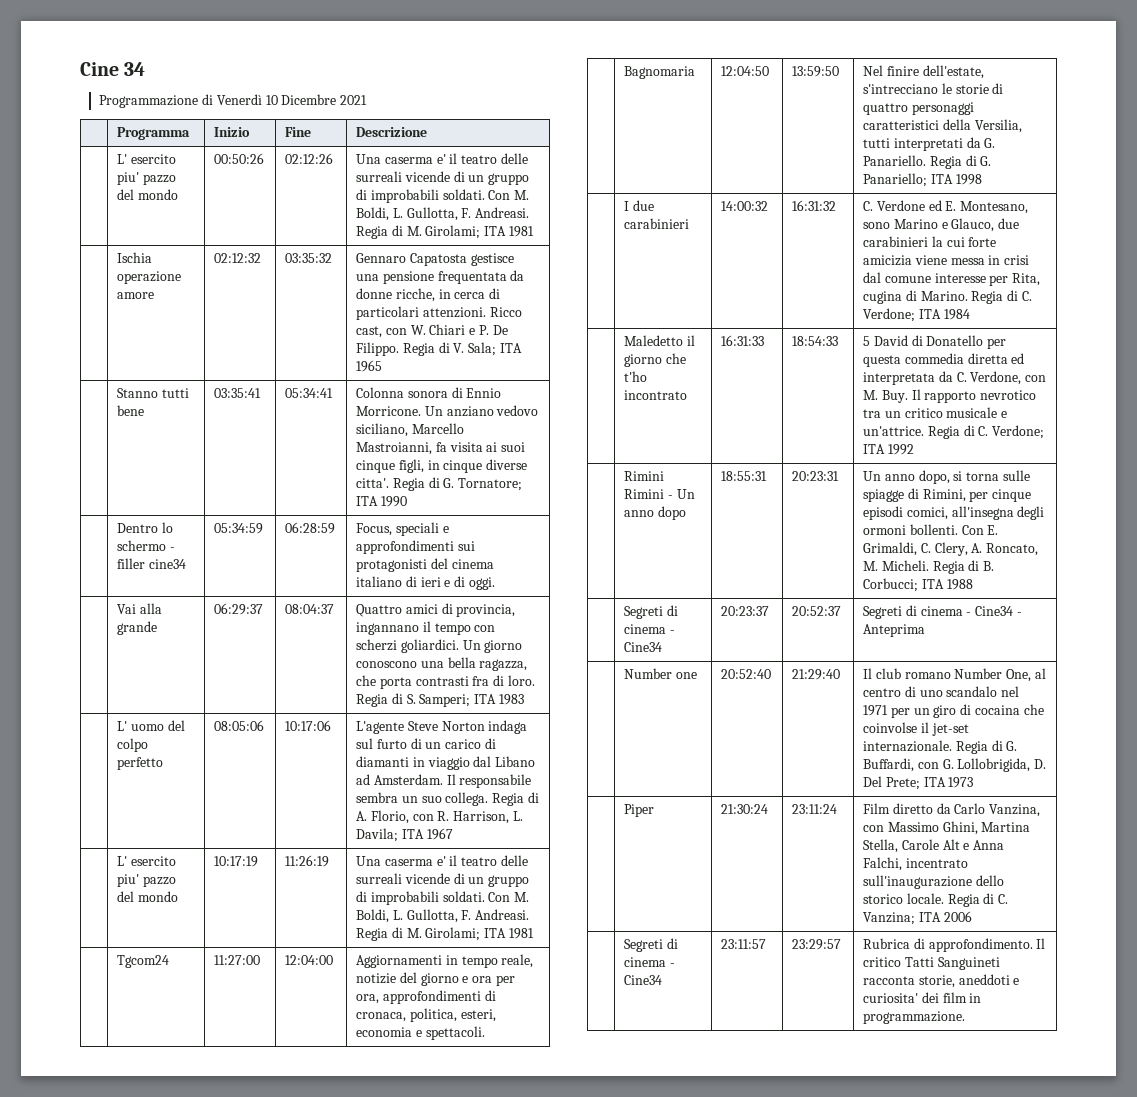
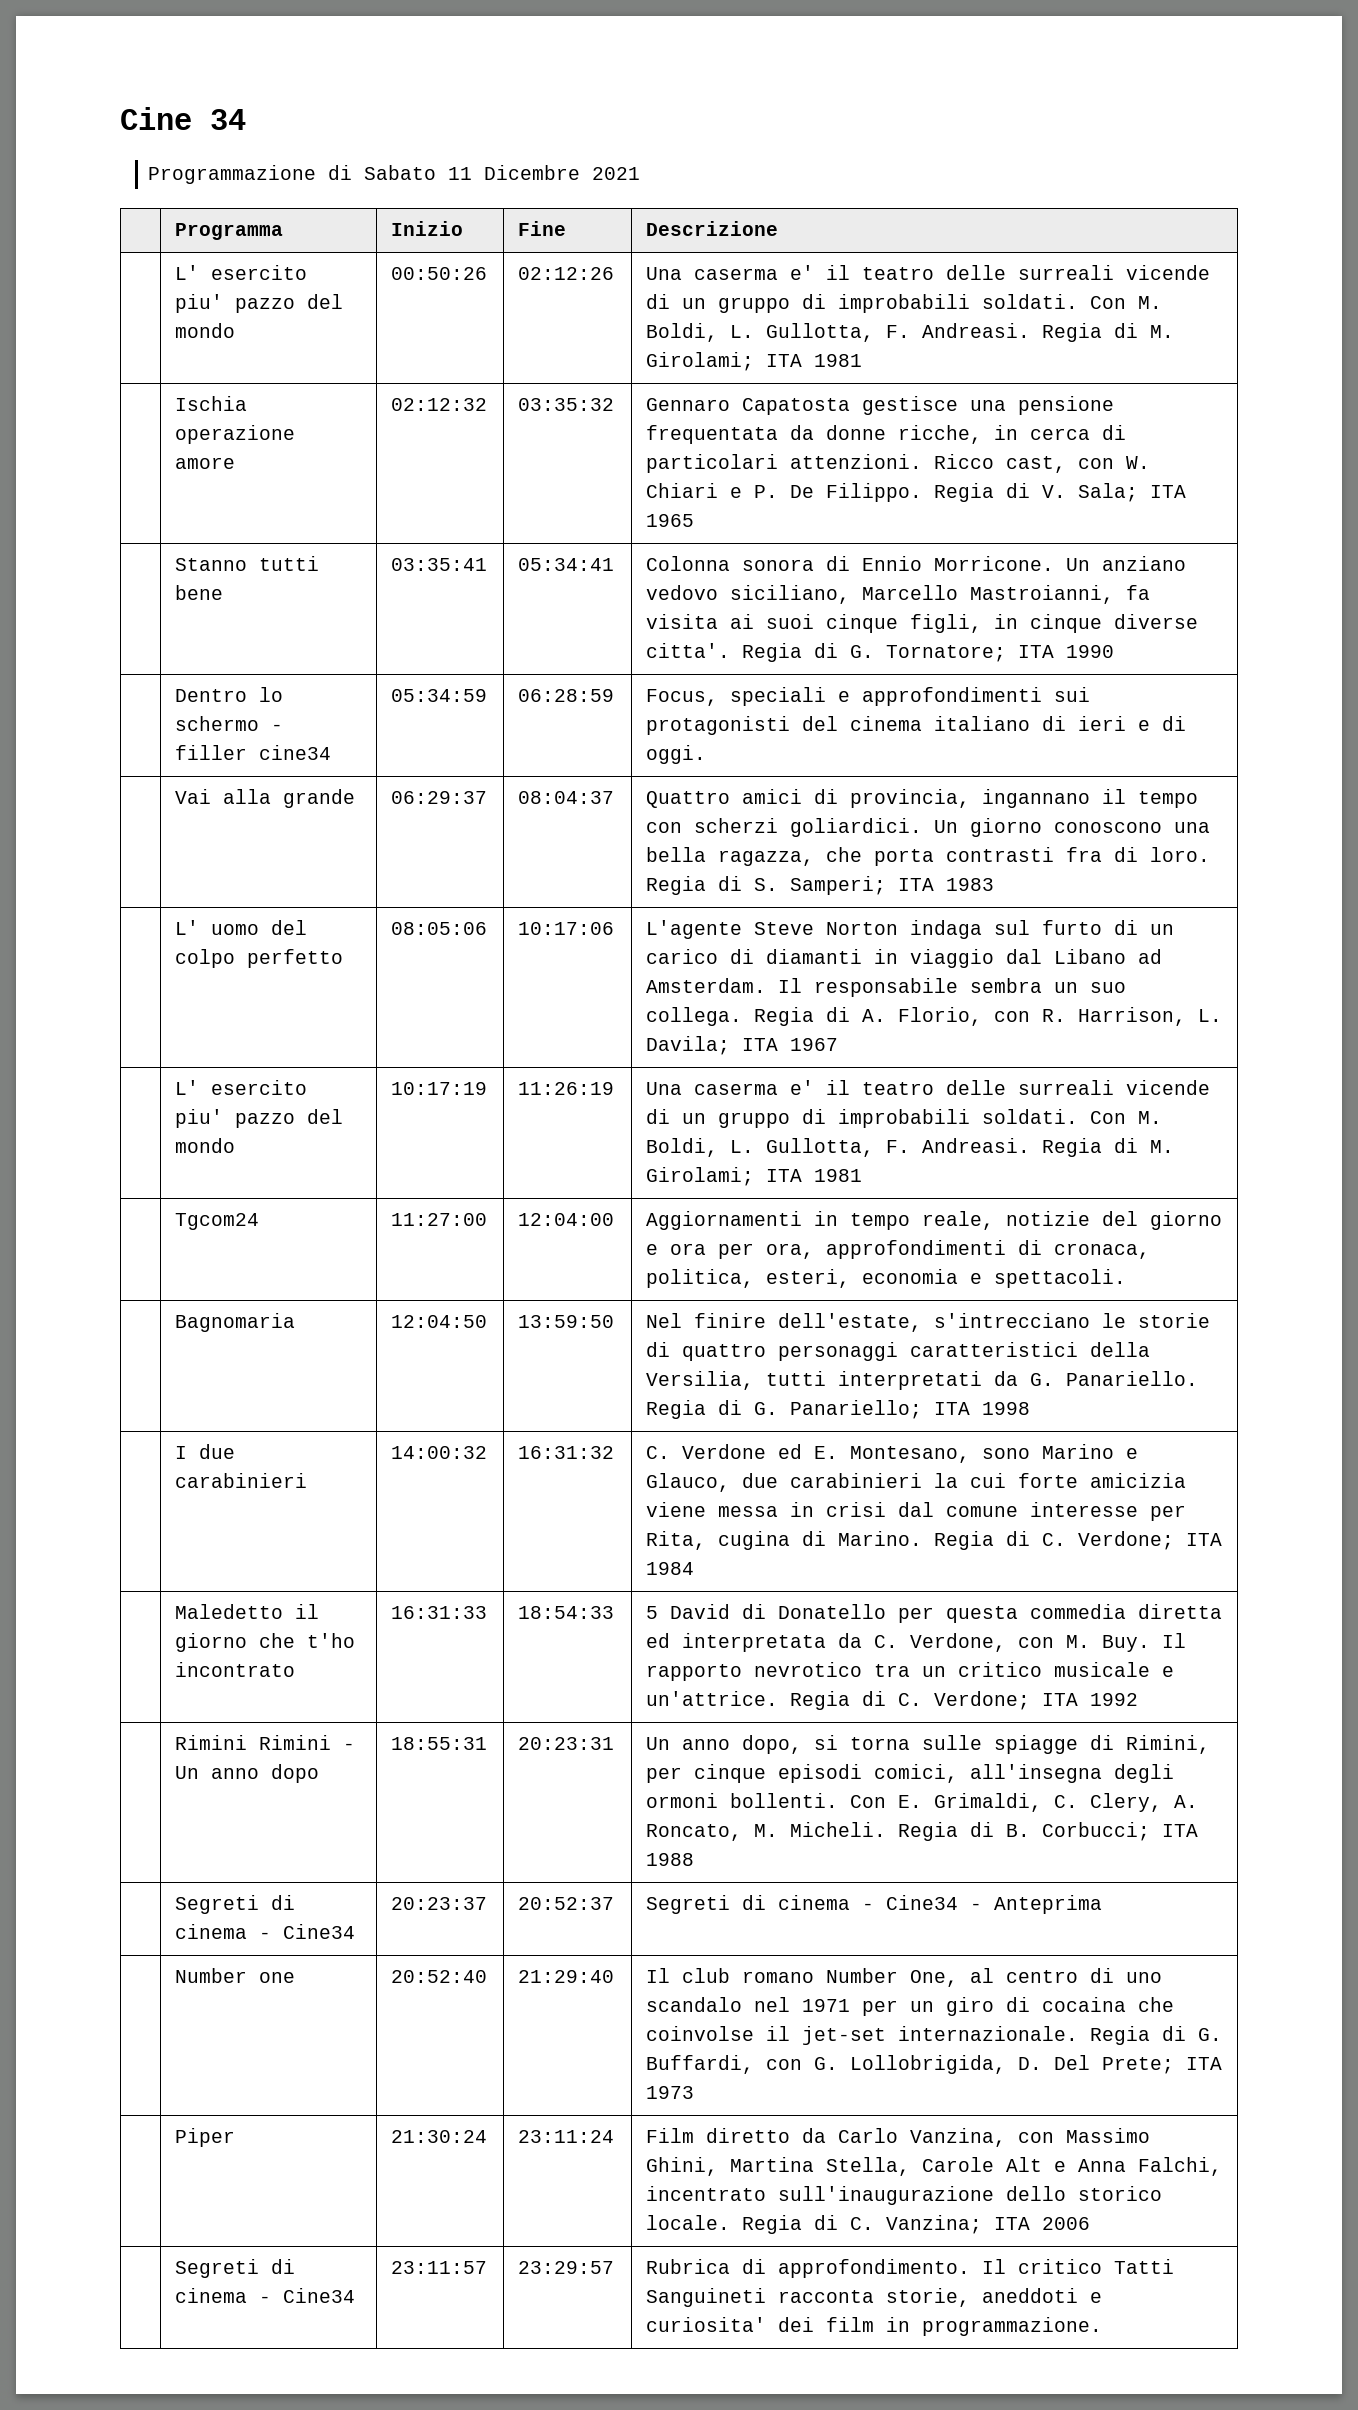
- Programmazione di Venerdì 10 Dicembre 2021
+ Programmazione di Sabato 11 Dicembre 2021

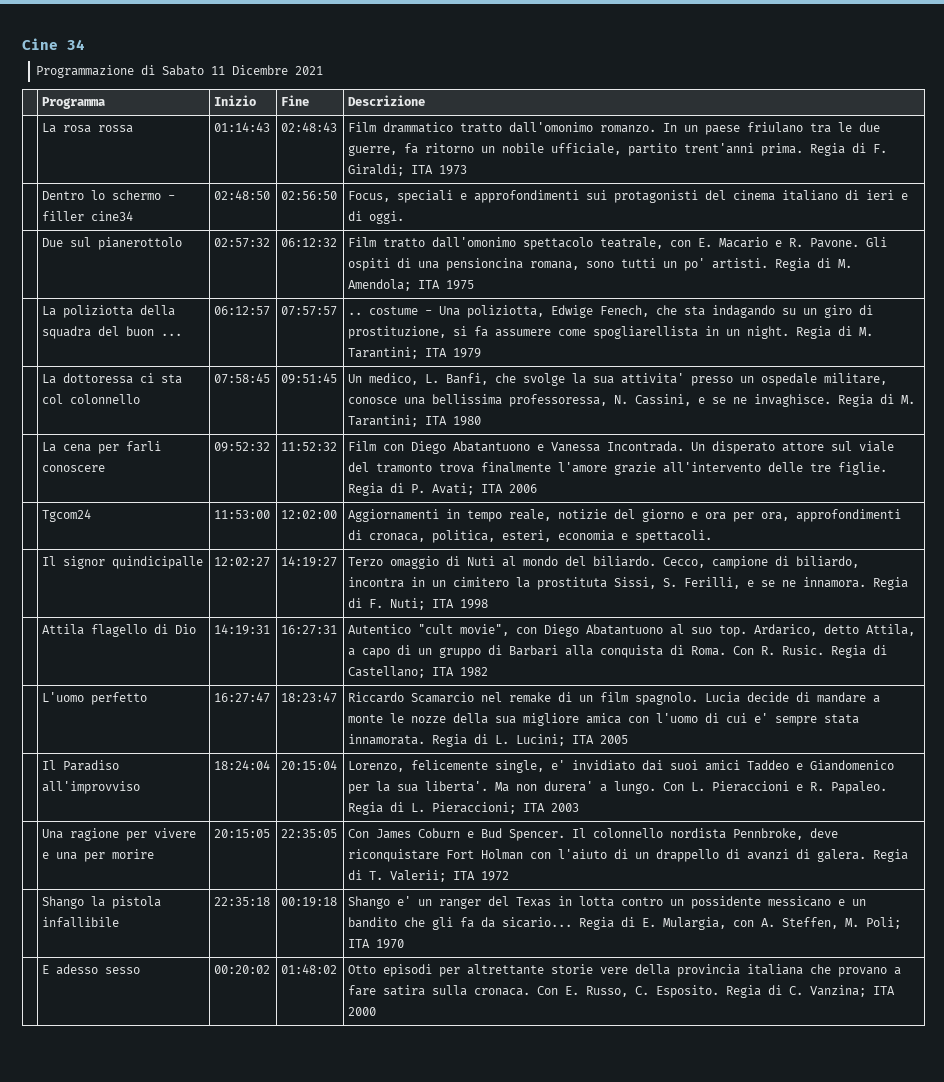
- | L' esercito piu' pazzo del mondo | 00:50:26 | 02:12:26 | Una caserma e' il teatro delle surreali vicende di un gruppo di improbabili soldati. Con M. Boldi, L. Gullotta, F. Andreasi. Regia di M. Girolami; ITA 1981
- | Ischia operazione amore | 02:12:32 | 03:35:32 | Gennaro Capatosta gestisce una pensione frequentata da donne ricche, in cerca di particolari attenzioni. Ricco cast, con W. Chiari e P. De Filippo. Regia di V. Sala; ITA 1965
- | Stanno tutti bene | 03:35:41 | 05:34:41 | Colonna sonora di Ennio Morricone. Un anziano vedovo siciliano, Marcello Mastroianni, fa visita ai suoi cinque figli, in cinque diverse citta'. Regia di G. Tornatore; ITA 1990
+ | La rosa rossa | 01:14:43 | 02:48:43 | Film drammatico tratto dall'omonimo romanzo. In un paese friulano tra le due guerre, fa ritorno un nobile ufficiale, partito trent'anni prima. Regia di F. Giraldi; ITA 1973
- | Dentro lo schermo - filler cine34 | 05:34:59 | 06:28:59 | Focus, speciali e approfondimenti sui protagonisti del cinema italiano di ieri e di oggi.
+ | Dentro lo schermo - filler cine34 | 02:48:50 | 02:56:50 | Focus, speciali e approfondimenti sui protagonisti del cinema italiano di ieri e di oggi.
- | Vai alla grande | 06:29:37 | 08:04:37 | Quattro amici di provincia, ingannano il tempo con scherzi goliardici. Un giorno conoscono una bella ragazza, che porta contrasti fra di loro. Regia di S. Samperi; ITA 1983
- | L' uomo del colpo perfetto | 08:05:06 | 10:17:06 | L'agente Steve Norton indaga sul furto di un carico di diamanti in viaggio dal Libano ad Amsterdam. Il responsabile sembra un suo collega. Regia di A. Florio, con R. Harrison, L. Davila; ITA 1967
- | L' esercito piu' pazzo del mondo | 10:17:19 | 11:26:19 | Una caserma e' il teatro delle surreali vicende di un gruppo di improbabili soldati. Con M. Boldi, L. Gullotta, F. Andreasi. Regia di M. Girolami; ITA 1981
+ | Due sul pianerottolo | 02:57:32 | 06:12:32 | Film tratto dall'omonimo spettacolo teatrale, con E. Macario e R. Pavone. Gli ospiti di una pensioncina romana, sono tutti un po' artisti. Regia di M. Amendola; ITA 1975
+ | La poliziotta della squadra del buon ... | 06:12:57 | 07:57:57 | .. costume - Una poliziotta, Edwige Fenech, che sta indagando su un giro di prostituzione, si fa assumere come spogliarellista in un night. Regia di M. Tarantini; ITA 1979
+ | La dottoressa ci sta col colonnello | 07:58:45 | 09:51:45 | Un medico, L. Banfi, che svolge la sua attivita' presso un ospedale militare, conosce una bellissima professoressa, N. Cassini, e se ne invaghisce. Regia di M. Tarantini; ITA 1980
+ | La cena per farli conoscere | 09:52:32 | 11:52:32 | Film con Diego Abatantuono e Vanessa Incontrada. Un disperato attore sul viale del tramonto trova finalmente l'amore grazie all'intervento delle tre figlie. Regia di P. Avati; ITA 2006
- | Tgcom24 | 11:27:00 | 12:04:00 | Aggiornamenti in tempo reale, notizie del giorno e ora per ora, approfondimenti di cronaca, politica, esteri, economia e spettacoli.
+ | Tgcom24 | 11:53:00 | 12:02:00 | Aggiornamenti in tempo reale, notizie del giorno e ora per ora, approfondimenti di cronaca, politica, esteri, economia e spettacoli.
- | Bagnomaria | 12:04:50 | 13:59:50 | Nel finire dell'estate, s'intrecciano le storie di quattro personaggi caratteristici della Versilia, tutti interpretati da G. Panariello. Regia di G. Panariello; ITA 1998
- | I due carabinieri | 14:00:32 | 16:31:32 | C. Verdone ed E. Montesano, sono Marino e Glauco, due carabinieri la cui forte amicizia viene messa in crisi dal comune interesse per Rita, cugina di Marino. Regia di C. Verdone; ITA 1984
- | Maledetto il giorno che t'ho incontrato | 16:31:33 | 18:54:33 | 5 David di Donatello per questa commedia diretta ed interpretata da C. Verdone, con M. Buy. Il rapporto nevrotico tra un critico musicale e un'attrice. Regia di C. Verdone; ITA 1992
- | Rimini Rimini - Un anno dopo | 18:55:31 | 20:23:31 | Un anno dopo, si torna sulle spiagge di Rimini, per cinque episodi comici, all'insegna degli ormoni bollenti. Con E. Grimaldi, C. Clery, A. Roncato, M. Micheli. Regia di B. Corbucci; ITA 1988
- | Segreti di cinema - Cine34 | 20:23:37 | 20:52:37 | Segreti di cinema - Cine34 - Anteprima
- | Number one | 20:52:40 | 21:29:40 | Il club romano Number One, al centro di uno scandalo nel 1971 per un giro di cocaina che coinvolse il jet-set internazionale. Regia di G. Buffardi, con G. Lollobrigida, D. Del Prete; ITA 1973
- | Piper | 21:30:24 | 23:11:24 | Film diretto da Carlo Vanzina, con Massimo Ghini, Martina Stella, Carole Alt e Anna Falchi, incentrato sull'inaugurazione dello storico locale. Regia di C. Vanzina; ITA 2006
- | Segreti di cinema - Cine34 | 23:11:57 | 23:29:57 | Rubrica di approfondimento. Il critico Tatti Sanguineti racconta storie, aneddoti e curiosita' dei film in programmazione.
+ | Il signor quindicipalle | 12:02:27 | 14:19:27 | Terzo omaggio di Nuti al mondo del biliardo. Cecco, campione di biliardo, incontra in un cimitero la prostituta Sissi, S. Ferilli, e se ne innamora. Regia di F. Nuti; ITA 1998
+ | Attila flagello di Dio | 14:19:31 | 16:27:31 | Autentico "cult movie", con Diego Abatantuono al suo top. Ardarico, detto Attila, a capo di un gruppo di Barbari alla conquista di Roma. Con R. Rusic. Regia di Castellano; ITA 1982
+ | L'uomo perfetto | 16:27:47 | 18:23:47 | Riccardo Scamarcio nel remake di un film spagnolo. Lucia decide di mandare a monte le nozze della sua migliore amica con l'uomo di cui e' sempre stata innamorata. Regia di L. Lucini; ITA 2005
+ | Il Paradiso all'improvviso | 18:24:04 | 20:15:04 | Lorenzo, felicemente single, e' invidiato dai suoi amici Taddeo e Giandomenico per la sua liberta'. Ma non durera' a lungo. Con L. Pieraccioni e R. Papaleo. Regia di L. Pieraccioni; ITA 2003
+ | Una ragione per vivere e una per morire | 20:15:05 | 22:35:05 | Con James Coburn e Bud Spencer. Il colonnello nordista Pennbroke, deve riconquistare Fort Holman con l'aiuto di un drappello di avanzi di galera. Regia di T. Valerii; ITA 1972
+ | Shango la pistola infallibile | 22:35:18 | 00:19:18 | Shango e' un ranger del Texas in lotta contro un possidente messicano e un bandito che gli fa da sicario... Regia di E. Mulargia, con A. Steffen, M. Poli; ITA 1970
+ | E adesso sesso | 00:20:02 | 01:48:02 | Otto episodi per altrettante storie vere della provincia italiana che provano a fare satira sulla cronaca. Con E. Russo, C. Esposito. Regia di C. Vanzina; ITA 2000

